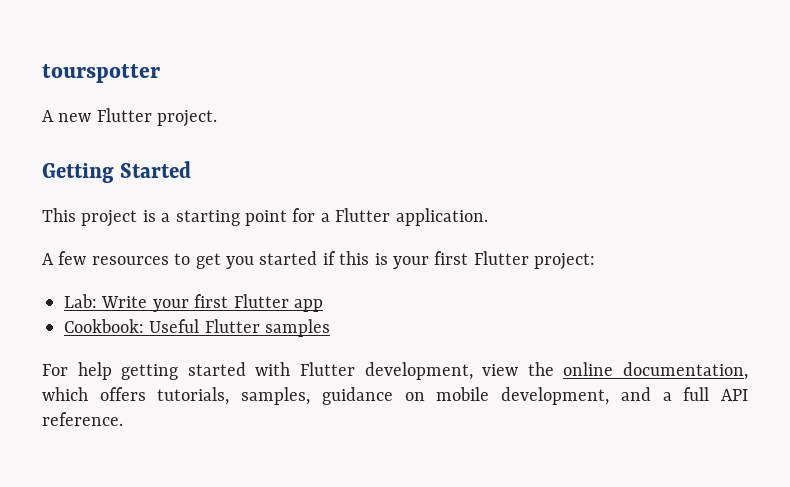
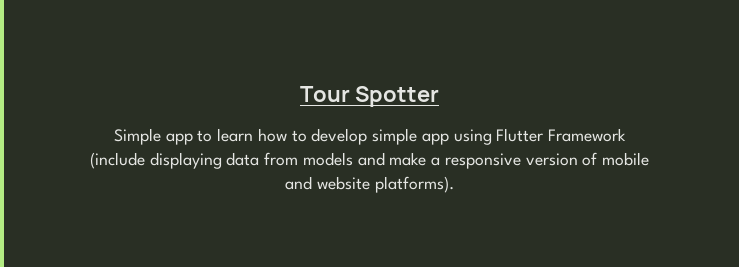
- tourspotter
- A new Flutter project.
- Getting Started
- This project is a starting point for a Flutter application.
- A few resources to get you started if this is your first Flutter project:
- Lab: Write your first Flutter app
- Cookbook: Useful Flutter samples
- For help getting started with Flutter development, view the online documentation, which offers tutorials, samples, guidance on mobile development, and a full API reference.
+ Tour Spotter
+ Simple app to learn how to develop simple app using Flutter Framework (include displaying data from models and make a responsive version of mobile and website platforms).

